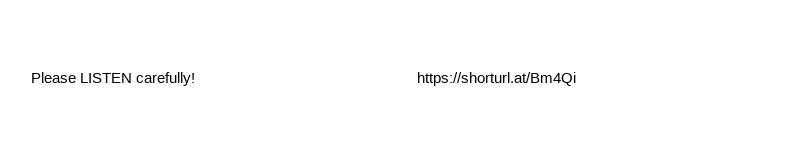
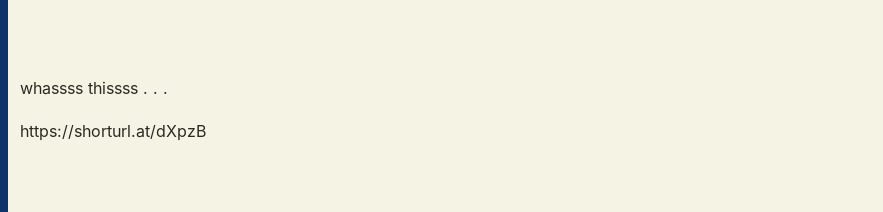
- Please LISTEN carefully!
- https://shorturl.at/Bm4Qi
+ whassss thissss . . .
+ https://shorturl.at/dXpzB

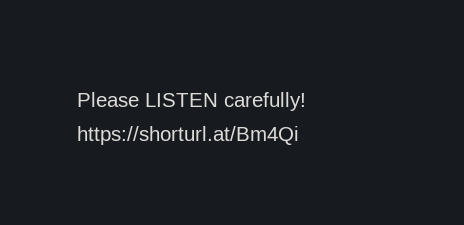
- whassss thissss . . .
- https://shorturl.at/dXpzB
+ Please LISTEN carefully!
+ https://shorturl.at/Bm4Qi

